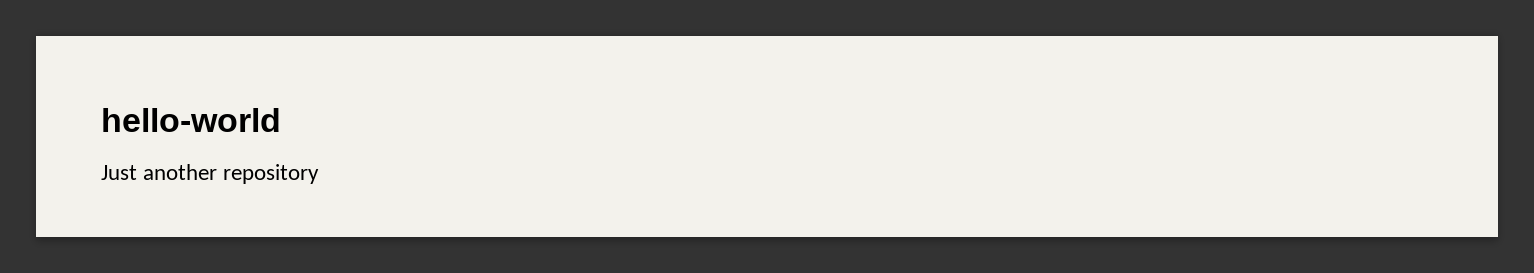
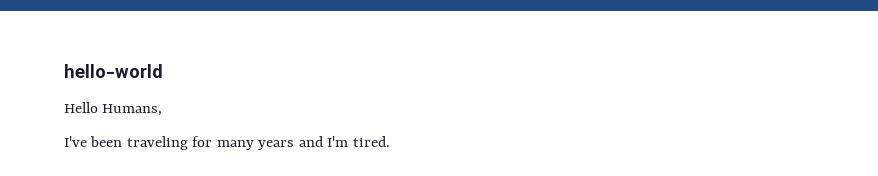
- Just another repository
+ Hello Humans,
+ I've been traveling for many years and I'm tired.

